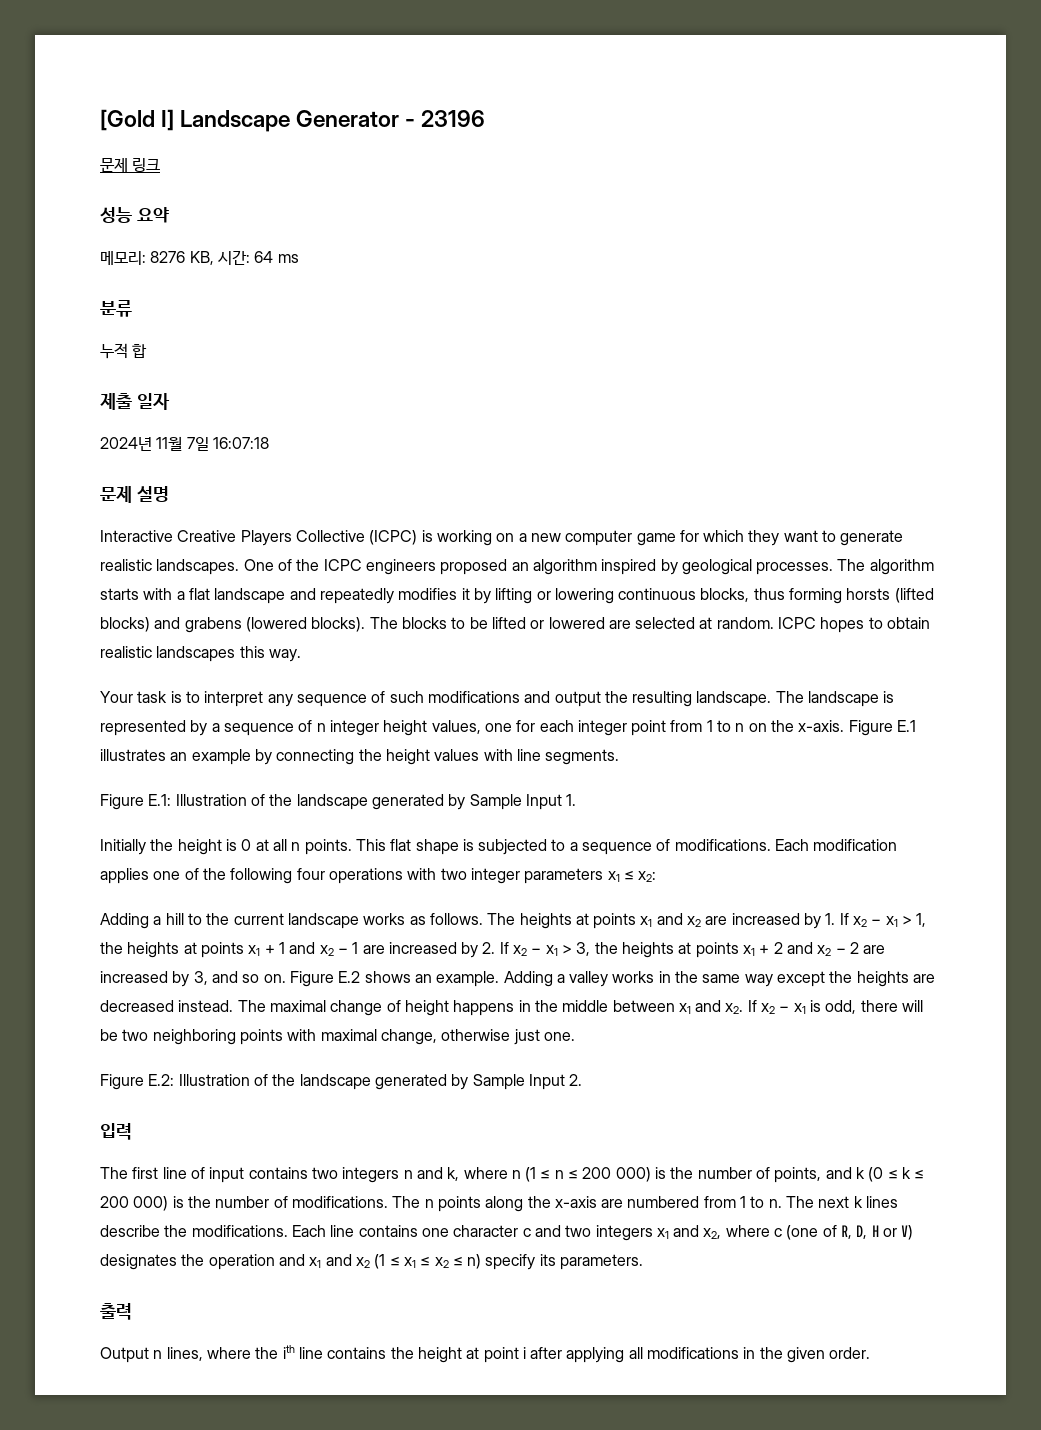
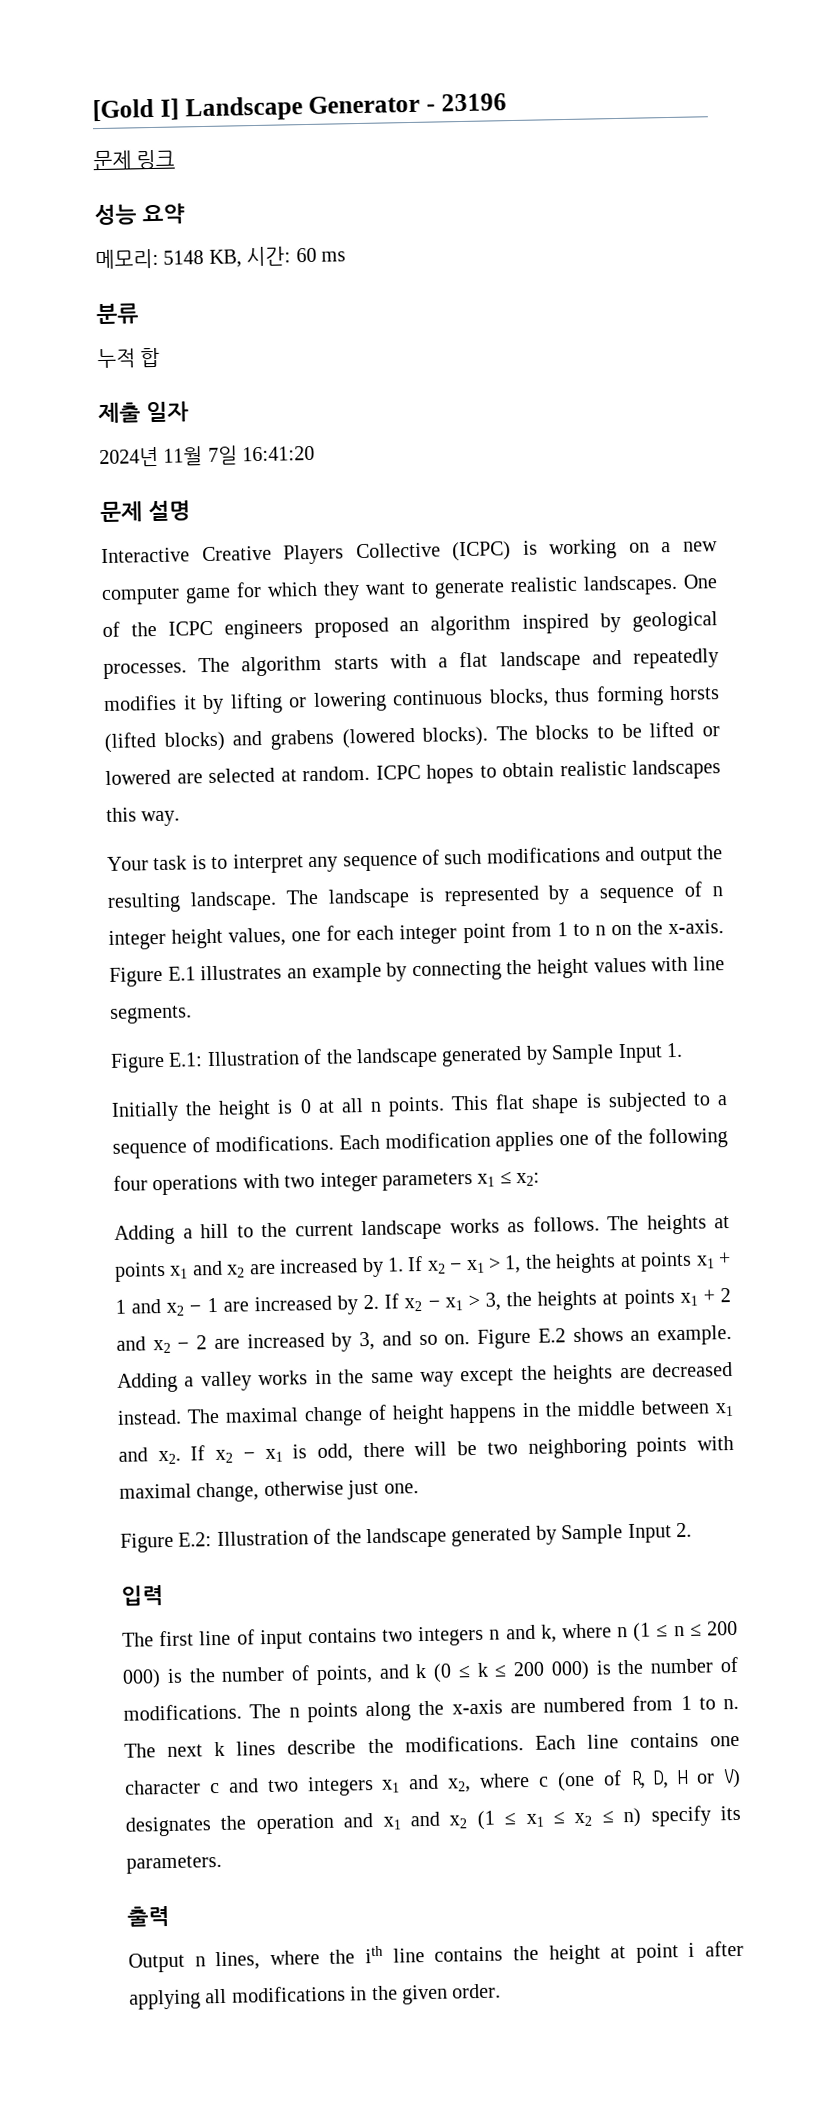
- 메모리: 8276 KB, 시간: 64 ms
+ 메모리: 5148 KB, 시간: 60 ms
- 2024년 11월 7일 16:07:18
+ 2024년 11월 7일 16:41:20

